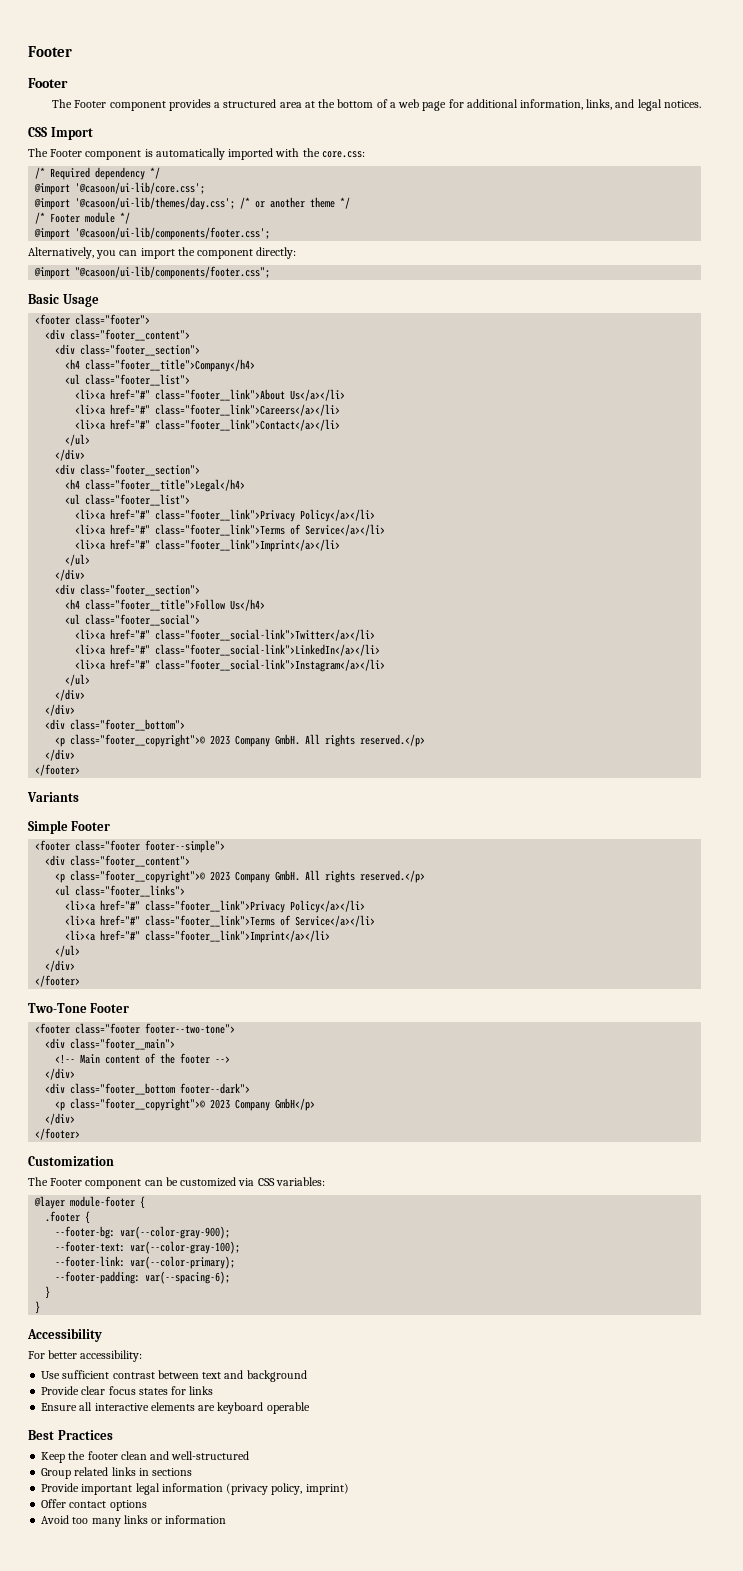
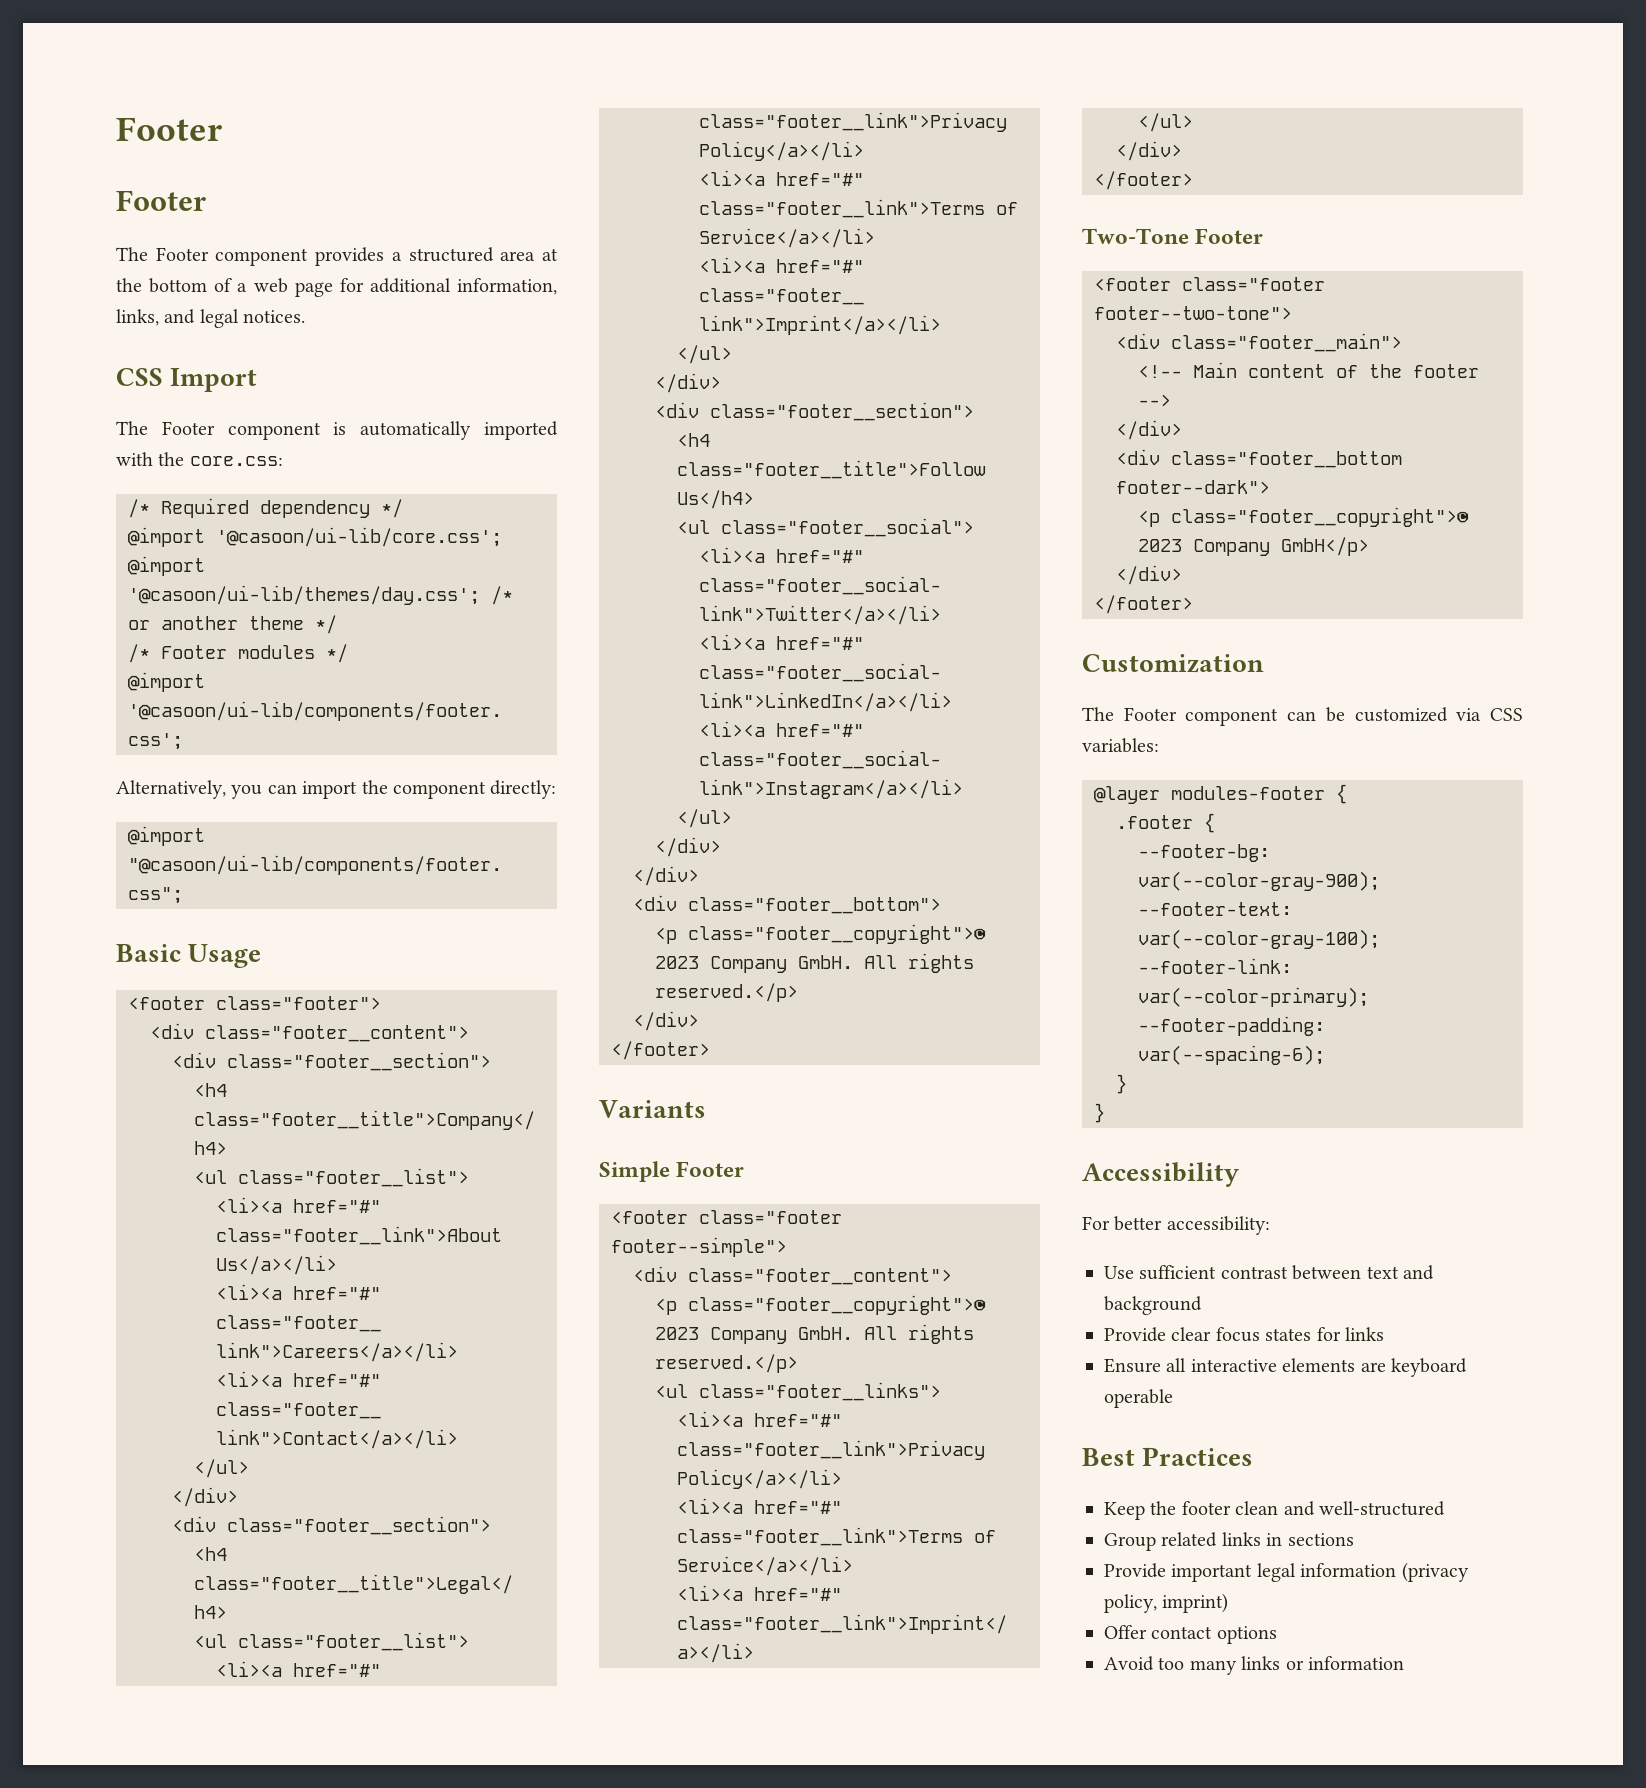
- /* Footer module */
+ /* Footer modules */
- @layer module-footer {
+ @layer modules-footer {

